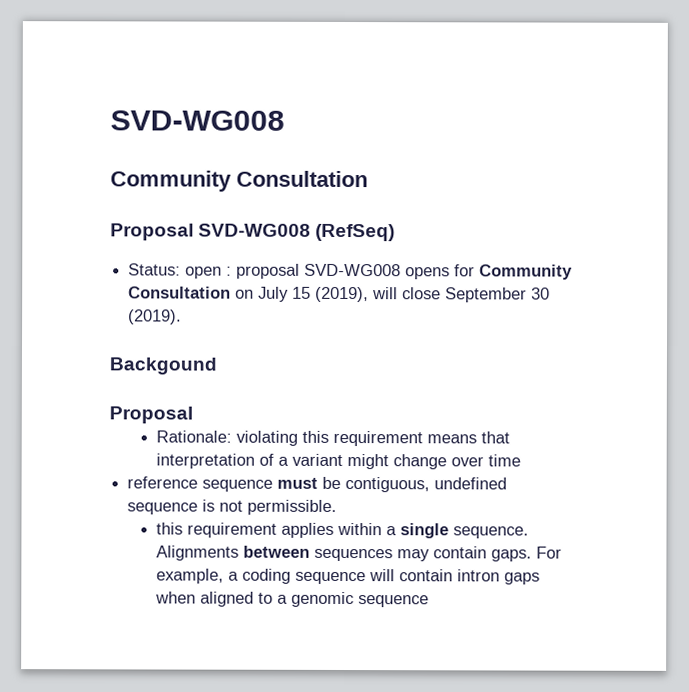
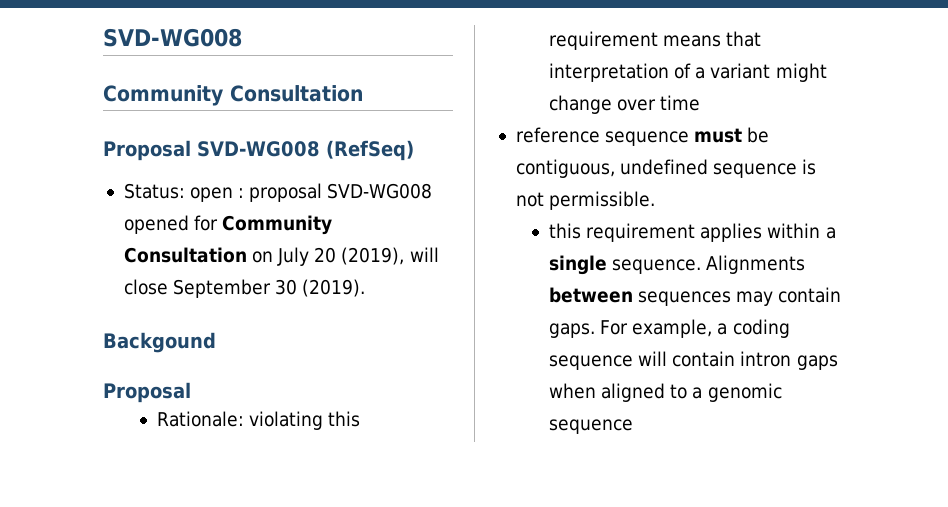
- Status: open : proposal SVD-WG008 opens for Community Consultation on July 15 (2019), will close September 30 (2019).
+ Status: open : proposal SVD-WG008 opened for Community Consultation on July 20 (2019), will close September 30 (2019).

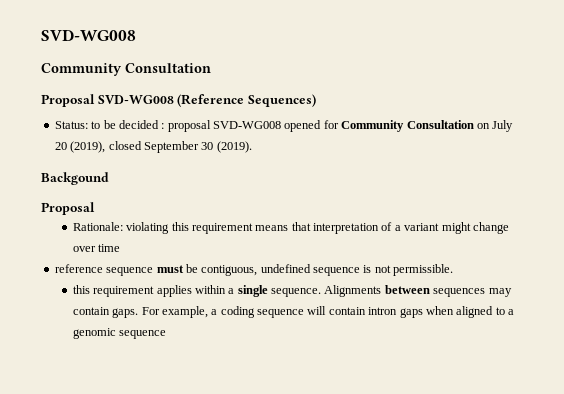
- Proposal SVD-WG008 (RefSeq)
+ Proposal SVD-WG008 (Reference Sequences)
- Status: open : proposal SVD-WG008 opened for Community Consultation on July 20 (2019), will close September 30 (2019).
+ Status: to be decided : proposal SVD-WG008 opened for Community Consultation on July 20 (2019), closed September 30 (2019).

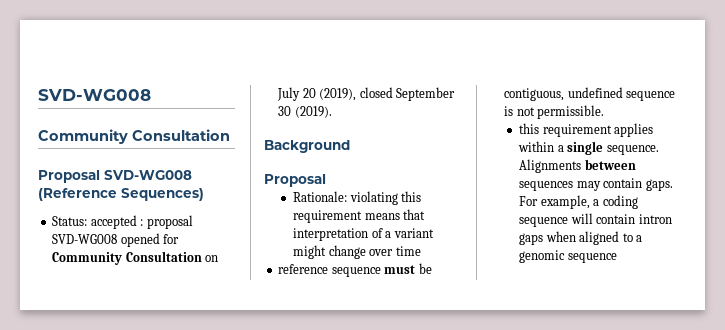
- Status: to be decided : proposal SVD-WG008 opened for Community Consultation on July 20 (2019), closed September 30 (2019).
+ Status: accepted : proposal SVD-WG008 opened for Community Consultation on July 20 (2019), closed September 30 (2019).
- Backgound
+ Background

